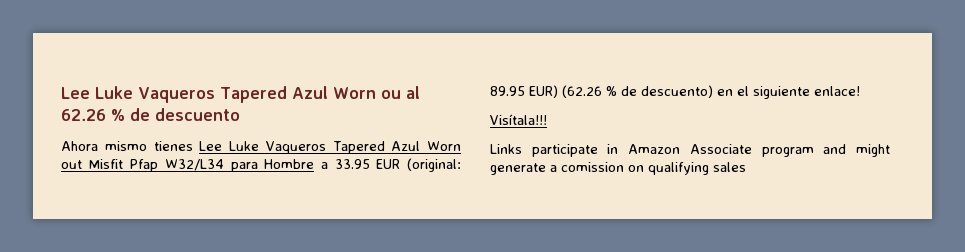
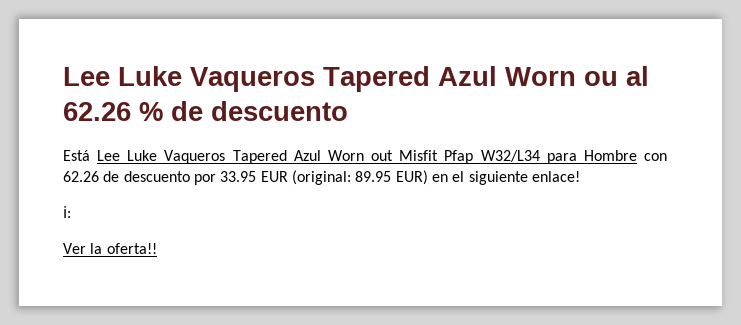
- Ahora mismo tienes Lee Luke Vaqueros Tapered Azul Worn out Misfit Pfap W32/L34 para Hombre a 33.95 EUR (original: 89.95 EUR) (62.26 % de descuento) en el siguiente enlace!
+ Está Lee Luke Vaqueros Tapered Azul Worn out Misfit Pfap W32/L34 para Hombre con 62.26 de descuento por 33.95 EUR (original: 89.95 EUR) en el siguiente enlace!
- Visítala!!!
- Links participate in Amazon Associate program and might generate a comission on qualifying sales
+ ℹ:
+ Ver la oferta!!

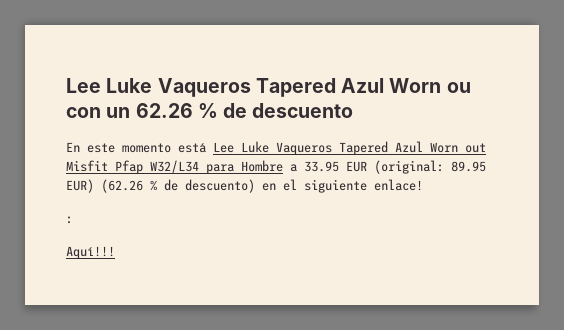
- Lee Luke Vaqueros Tapered Azul Worn ou al 62.26 % de descuento
+ Lee Luke Vaqueros Tapered Azul Worn ou con un 62.26 % de descuento
- Está Lee Luke Vaqueros Tapered Azul Worn out Misfit Pfap W32/L34 para Hombre con 62.26 de descuento por 33.95 EUR (original: 89.95 EUR) en el siguiente enlace!
+ En este momento está Lee Luke Vaqueros Tapered Azul Worn out Misfit Pfap W32/L34 para Hombre a 33.95 EUR (original: 89.95 EUR) (62.26 % de descuento) en el siguiente enlace!
- ℹ:
- Ver la oferta!!
+ :
+ Aquí!!!

